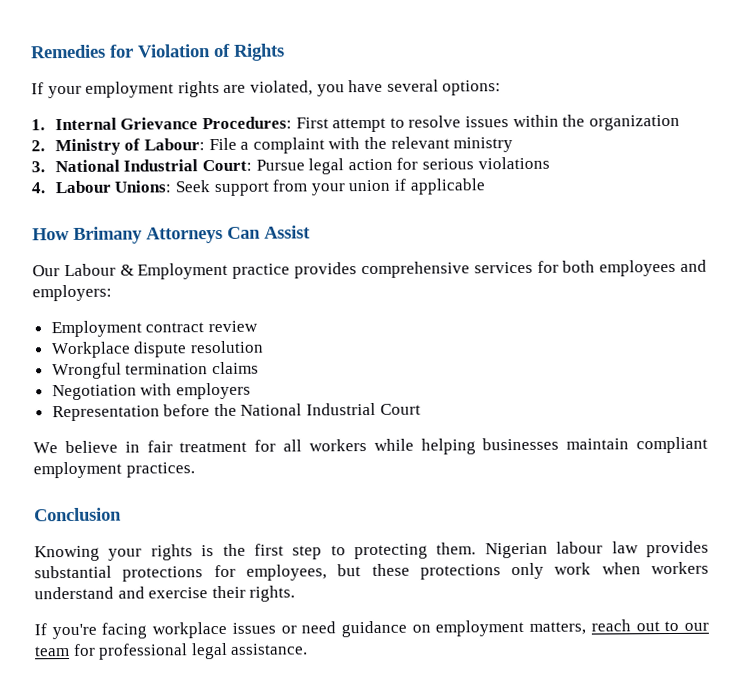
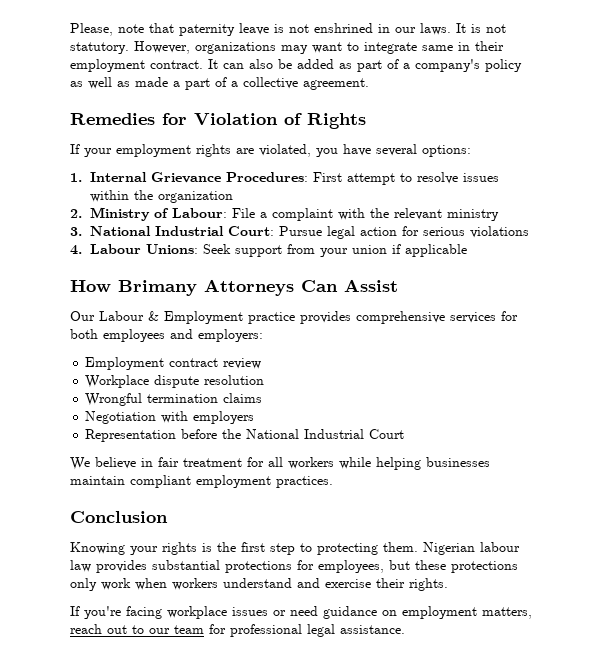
+ Please, note that paternity leave is not enshrined in our laws. It is not statutory. However, organizations may want to integrate same in their employment contract. It can also be added as part of a company's policy as well as made a part of a collective agreement.

